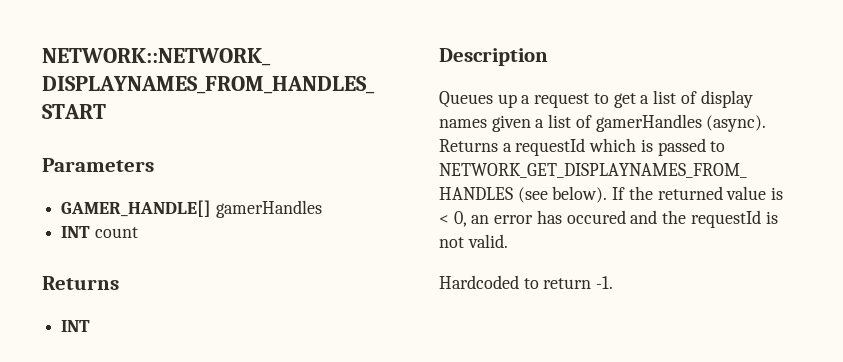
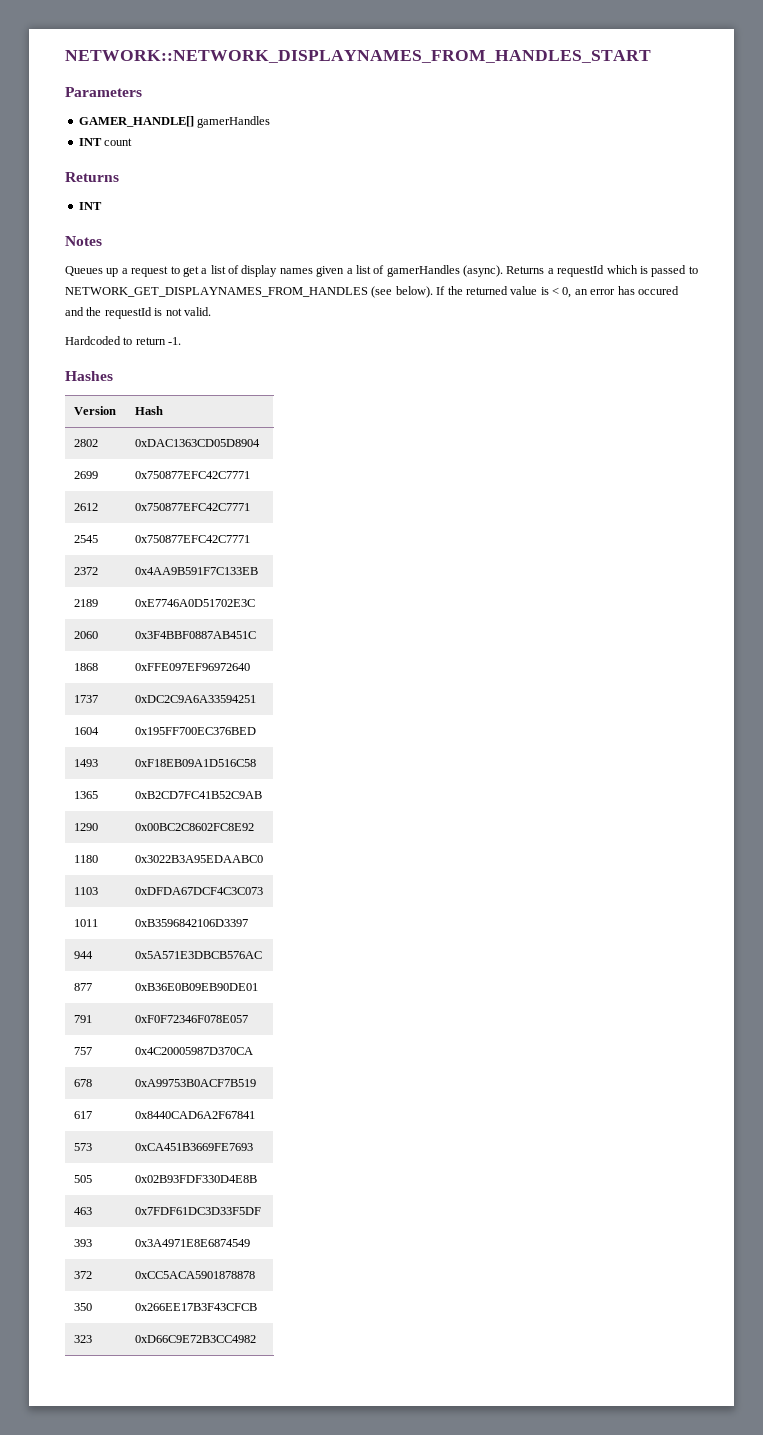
- Description
+ Notes
+ Hashes
+ Version | Hash
+ 2802 | 0xDAC1363CD05D8904
+ 2699 | 0x750877EFC42C7771
+ 2612 | 0x750877EFC42C7771
+ 2545 | 0x750877EFC42C7771
+ 2372 | 0x4AA9B591F7C133EB
+ 2189 | 0xE7746A0D51702E3C
+ 2060 | 0x3F4BBF0887AB451C
+ 1868 | 0xFFE097EF96972640
+ 1737 | 0xDC2C9A6A33594251
+ 1604 | 0x195FF700EC376BED
+ 1493 | 0xF18EB09A1D516C58
+ 1365 | 0xB2CD7FC41B52C9AB
+ 1290 | 0x00BC2C8602FC8E92
+ 1180 | 0x3022B3A95EDAABC0
+ 1103 | 0xDFDA67DCF4C3C073
+ 1011 | 0xB3596842106D3397
+ 944 | 0x5A571E3DBCB576AC
+ 877 | 0xB36E0B09EB90DE01
+ 791 | 0xF0F72346F078E057
+ 757 | 0x4C20005987D370CA
+ 678 | 0xA99753B0ACF7B519
+ 617 | 0x8440CAD6A2F67841
+ 573 | 0xCA451B3669FE7693
+ 505 | 0x02B93FDF330D4E8B
+ 463 | 0x7FDF61DC3D33F5DF
+ 393 | 0x3A4971E8E6874549
+ 372 | 0xCC5ACA5901878878
+ 350 | 0x266EE17B3F43CFCB
+ 323 | 0xD66C9E72B3CC4982

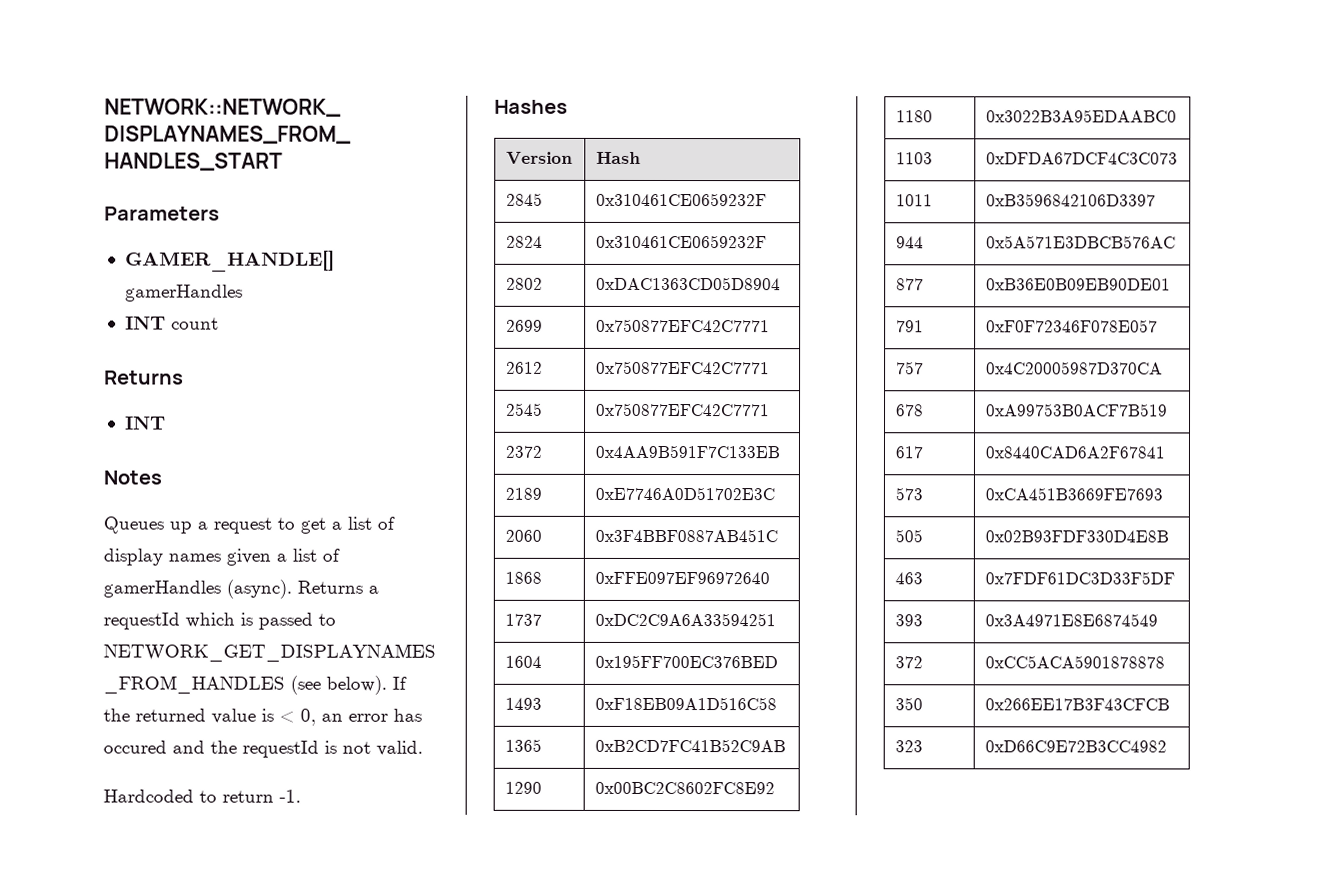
+ 2845 | 0x310461CE0659232F
+ 2824 | 0x310461CE0659232F

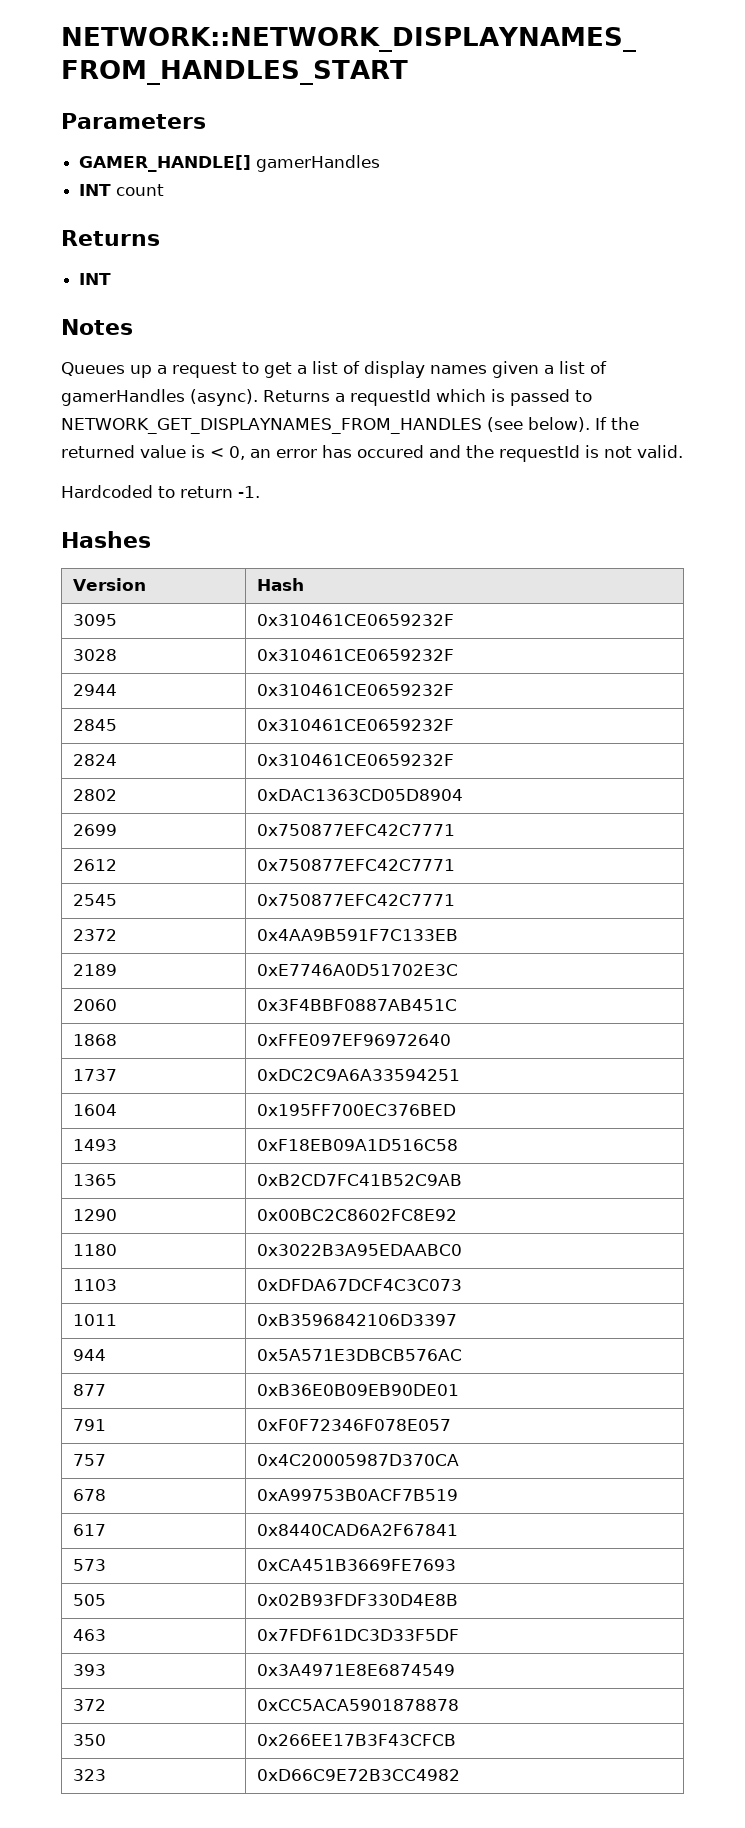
+ 3095 | 0x310461CE0659232F
+ 3028 | 0x310461CE0659232F
+ 2944 | 0x310461CE0659232F

